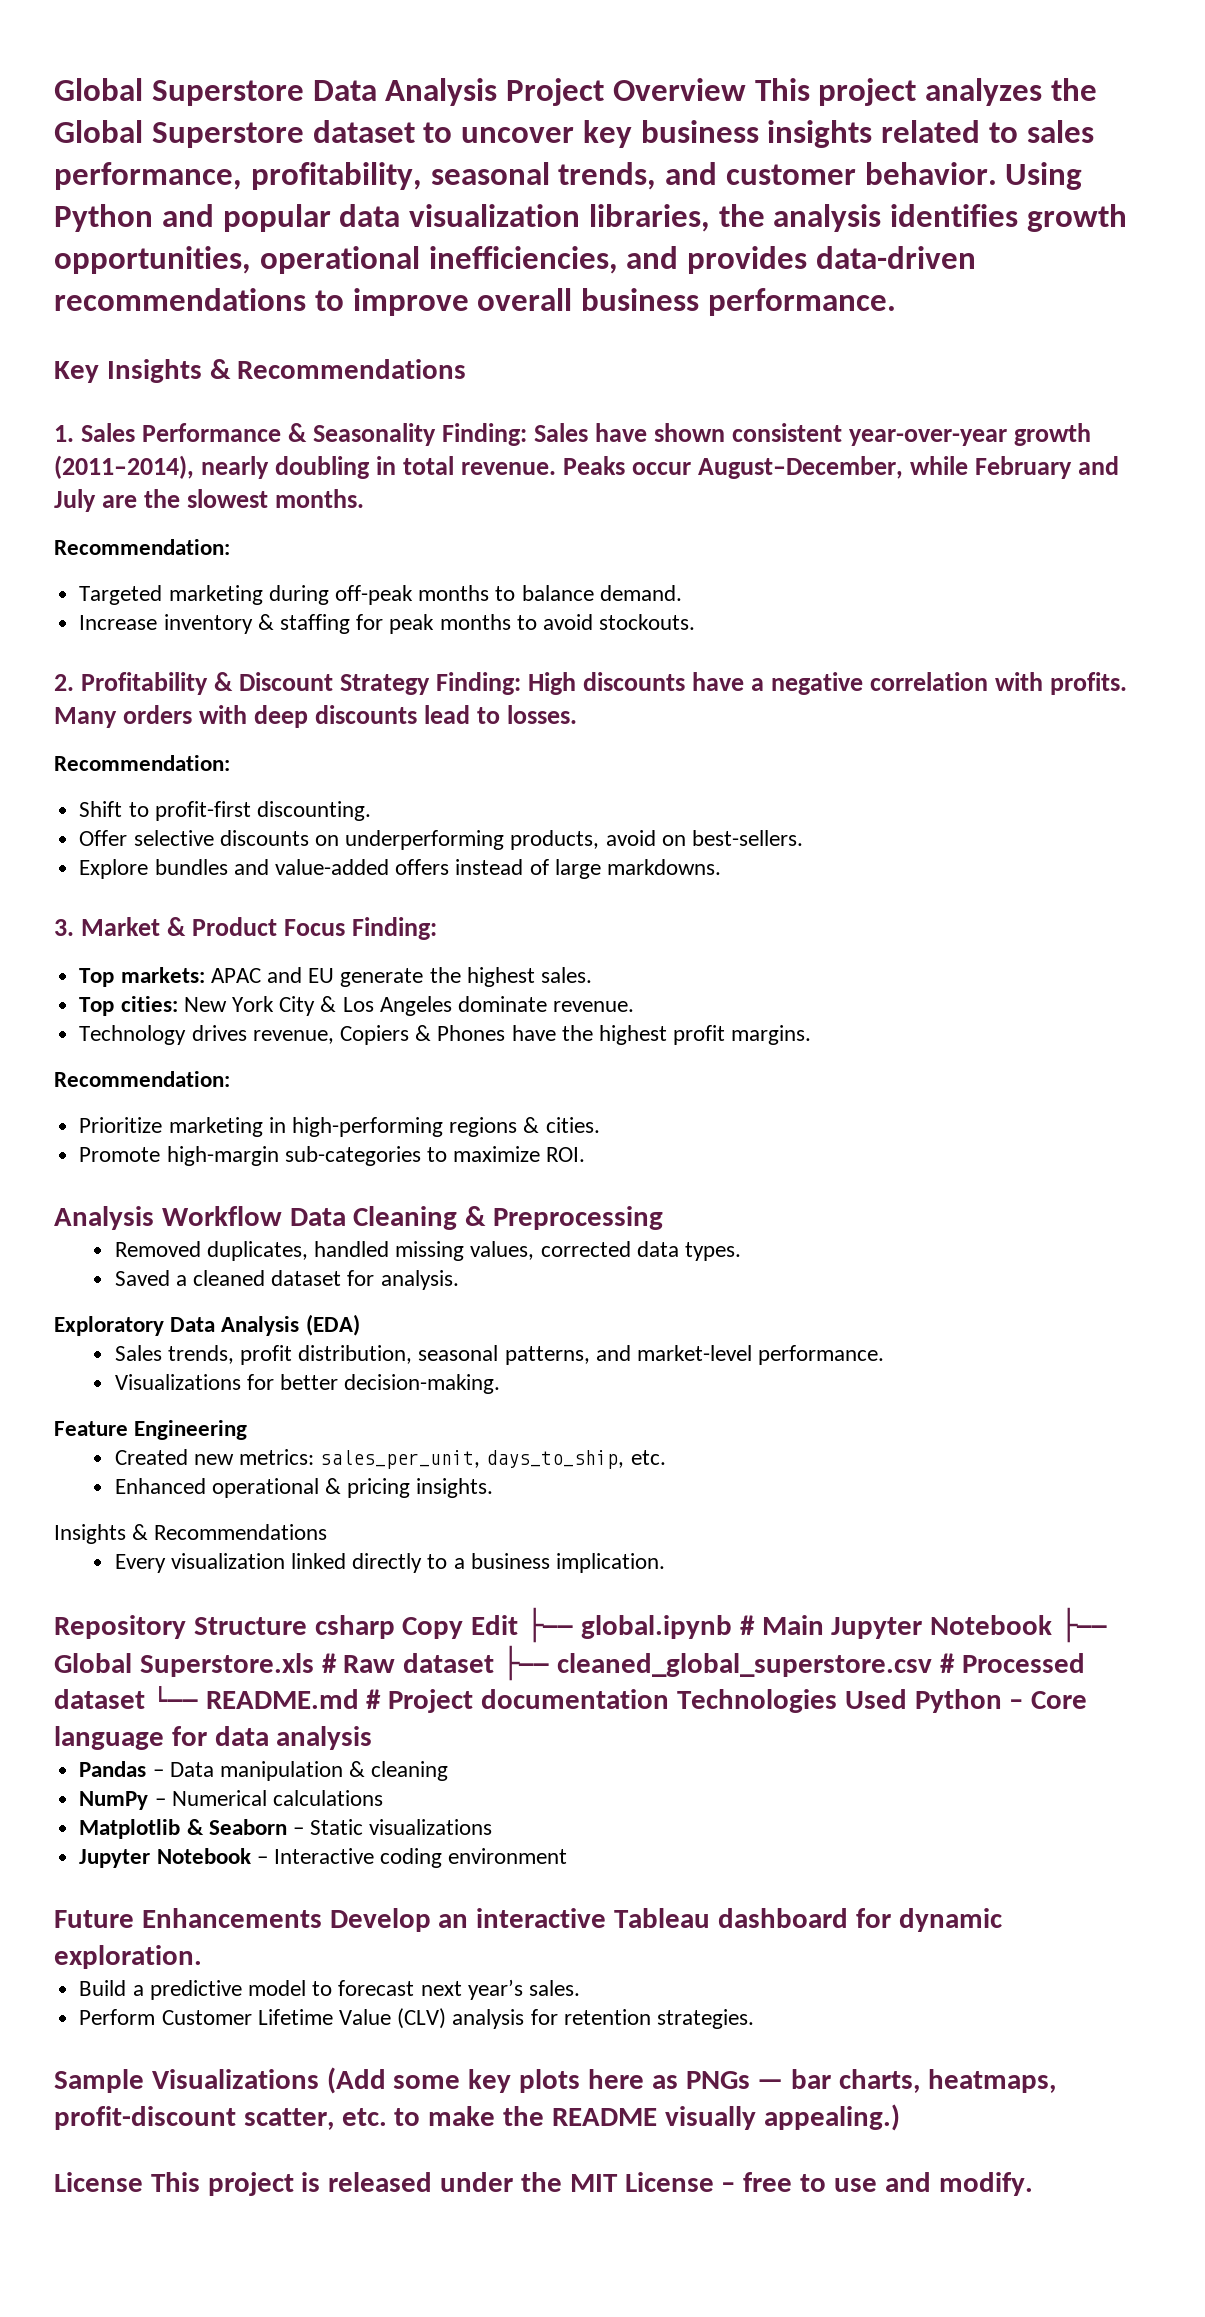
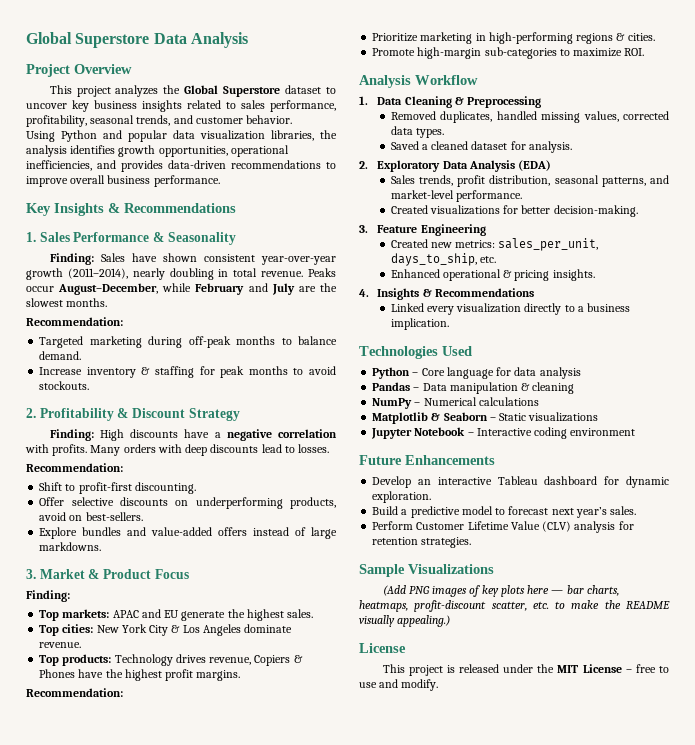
- Global Superstore Data Analysis Project Overview This project analyzes the Global Superstore dataset to uncover key business insights related to sales performance, profitability, seasonal trends, and customer behavior. Using Python and popular data visualization libraries, the analysis identifies growth opportunities, operational inefficiencies, and provides data-driven recommendations to improve overall business performance.
+ Global Superstore Data Analysis
+ Project Overview
+ This project analyzes the Global Superstore dataset to uncover key business insights related to sales performance, profitability, seasonal trends, and customer behavior.
+ Using Python and popular data visualization libraries, the analysis identifies growth opportunities, operational inefficiencies, and provides data-driven recommendations to improve overall business performance.
- 1. Sales Performance & Seasonality Finding: Sales have shown consistent year-over-year growth (2011–2014), nearly doubling in total revenue.
+ 1. Sales Performance & Seasonality
+ Finding: Sales have shown consistent year-over-year growth (2011–2014), nearly doubling in total revenue.
- 2. Profitability & Discount Strategy Finding: High discounts have a negative correlation with profits.
+ 2. Profitability & Discount Strategy
+ Finding: High discounts have a negative correlation with profits.
- 3. Market & Product Focus Finding:
+ 3. Market & Product Focus
+ Finding:
- Technology drives revenue, Copiers & Phones have the highest profit margins.
+ Top products: Technology drives revenue, Copiers & Phones have the highest profit margins.
- Analysis Workflow Data Cleaning & Preprocessing
+ Analysis Workflow
+ 1. Data Cleaning & Preprocessing
- Exploratory Data Analysis (EDA)
+ 2. Exploratory Data Analysis (EDA)
- Visualizations for better decision-making.
+ Created visualizations for better decision-making.
- Feature Engineering
+ 3. Feature Engineering
  Enhanced operational & pricing insights.
- Insights & Recommendations
- Every visualization linked directly to a business implication.
+ 4. Insights & Recommendations
+ Linked every visualization directly to a business implication.
- Repository Structure csharp Copy Edit ├── global.ipynb # Main Jupyter Notebook ├── Global Superstore.xls # Raw dataset ├── cleaned_global_superstore.csv # Processed dataset └── README.md # Project documentation Technologies Used Python – Core language for data analysis
+ Technologies Used
+ Python – Core language for data analysis
- Future Enhancements Develop an interactive Tableau dashboard for dynamic exploration.
+ Future Enhancements
+ Develop an interactive Tableau dashboard for dynamic exploration.
- Sample Visualizations (Add some key plots here as PNGs — bar charts, heatmaps, profit-discount scatter, etc. to make the README visually appealing.)
- License This project is released under the MIT License – free to use and modify.
+ Sample Visualizations
+ (Add PNG images of key plots here — bar charts, heatmaps, profit-discount scatter, etc. to make the README visually appealing.)
+ License
+ This project is released under the MIT License – free to use and modify.

